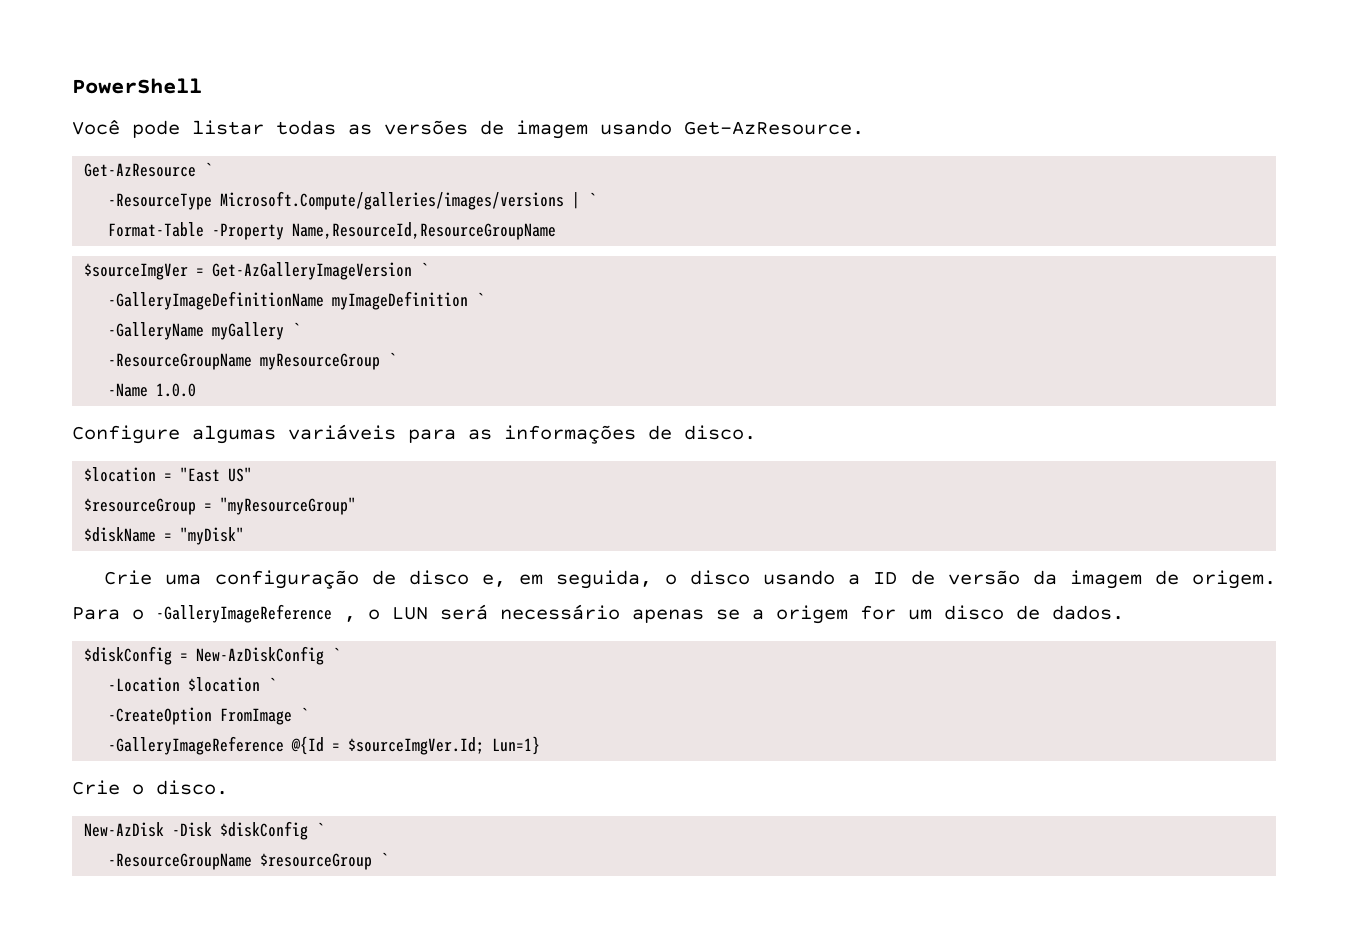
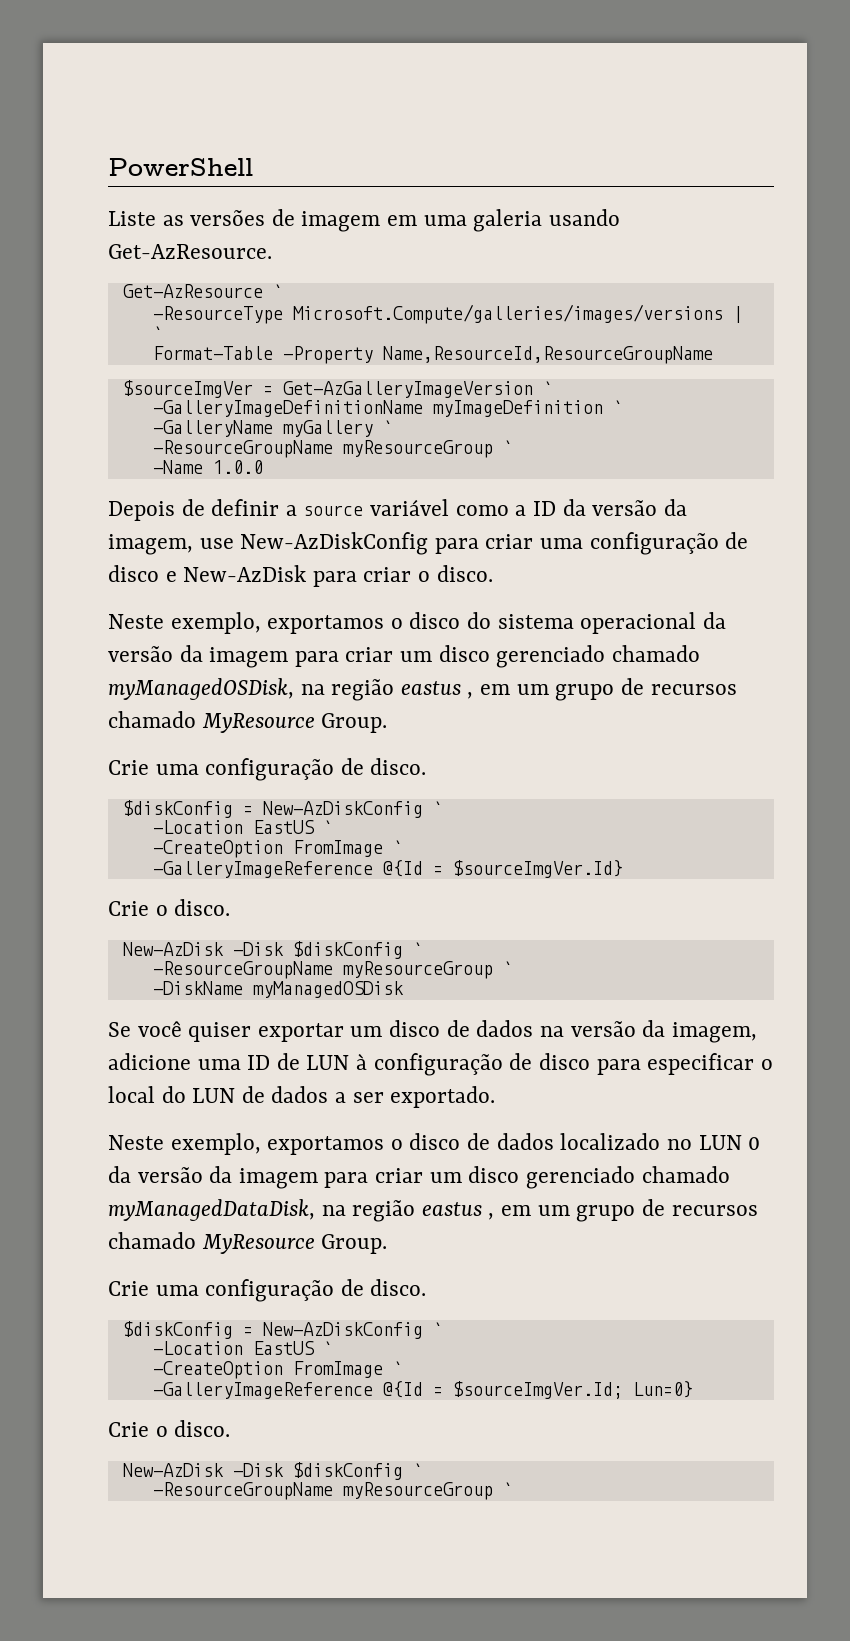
- Você pode listar todas as versões de imagem usando Get-AzResource.
+ Liste as versões de imagem em uma galeria usando Get-AzResource.
- Configure algumas variáveis para as informações de disco.
- $location = "East US"
- $resourceGroup = "myResourceGroup"
- $diskName = "myDisk"
- Crie uma configuração de disco e, em seguida, o disco usando a ID de versão da imagem de origem. Para o -GalleryImageReference , o LUN será necessário apenas se a origem for um disco de dados.
+ Depois de definir a source variável como a ID da versão da imagem, use New-AzDiskConfig para criar uma configuração de disco e New-AzDisk para criar o disco.
+ Neste exemplo, exportamos o disco do sistema operacional da versão da imagem para criar um disco gerenciado chamado myManagedOSDisk, na região eastus , em um grupo de recursos chamado MyResource Group.
+ Crie uma configuração de disco.
  $diskConfig = New-AzDiskConfig `
- -Location $location `
+ -Location EastUS `
  -CreateOption FromImage `
- -GalleryImageReference @{Id = $sourceImgVer.Id; Lun=1}
+ -GalleryImageReference @{Id = $sourceImgVer.Id}
  Crie o disco.
  New-AzDisk -Disk $diskConfig `
- -ResourceGroupName $resourceGroup `
+ -ResourceGroupName myResourceGroup `
+ -DiskName myManagedOSDisk
+ Se você quiser exportar um disco de dados na versão da imagem, adicione uma ID de LUN à configuração de disco para especificar o local do LUN de dados a ser exportado.
+ Neste exemplo, exportamos o disco de dados localizado no LUN 0 da versão da imagem para criar um disco gerenciado chamado myManagedDataDisk, na região eastus , em um grupo de recursos chamado MyResource Group.
+ Crie uma configuração de disco.
+ $diskConfig = New-AzDiskConfig `
+ -Location EastUS `
+ -CreateOption FromImage `
+ -GalleryImageReference @{Id = $sourceImgVer.Id; Lun=0}
+ Crie o disco.
+ New-AzDisk -Disk $diskConfig `
+ -ResourceGroupName myResourceGroup `

